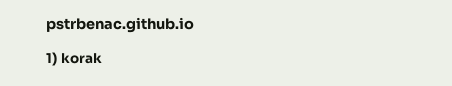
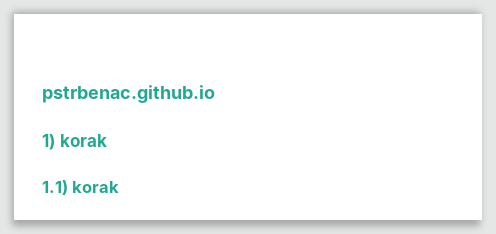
+ 1.1) korak

